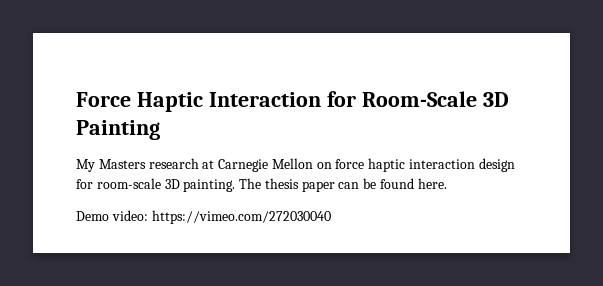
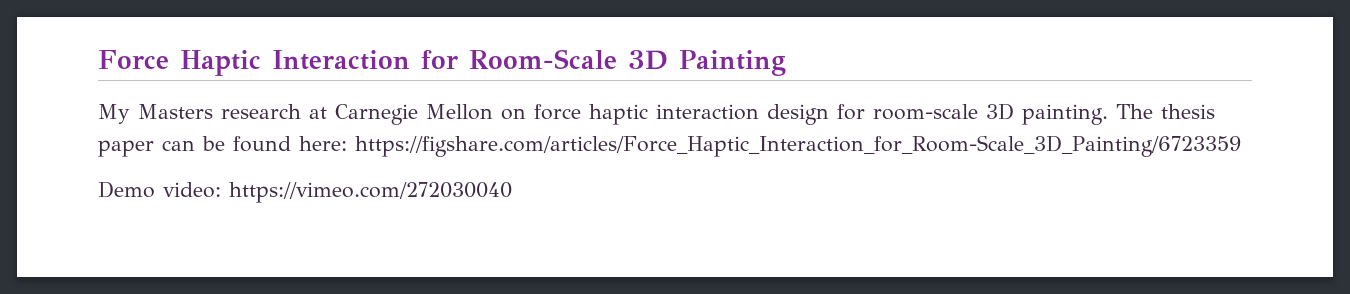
- The thesis paper can be found here.
+ The thesis paper can be found here: https://figshare.com/articles/Force_Haptic_Interaction_for_Room-Scale_3D_Painting/6723359

